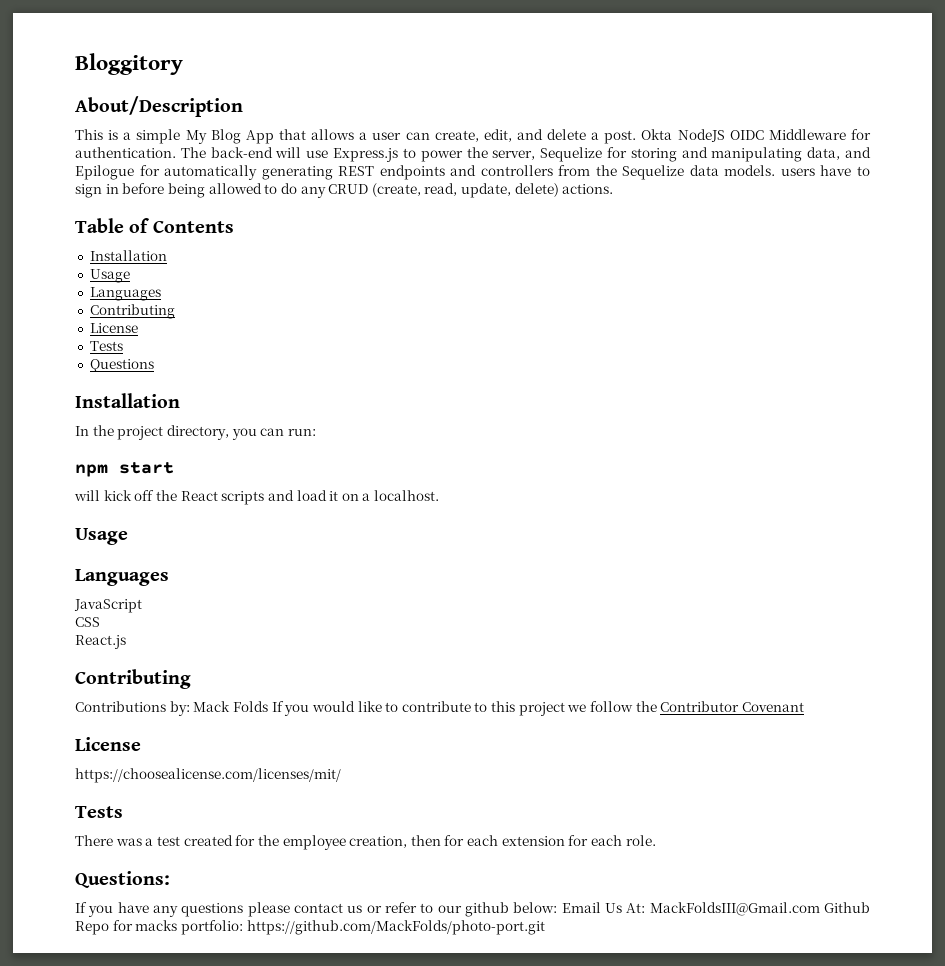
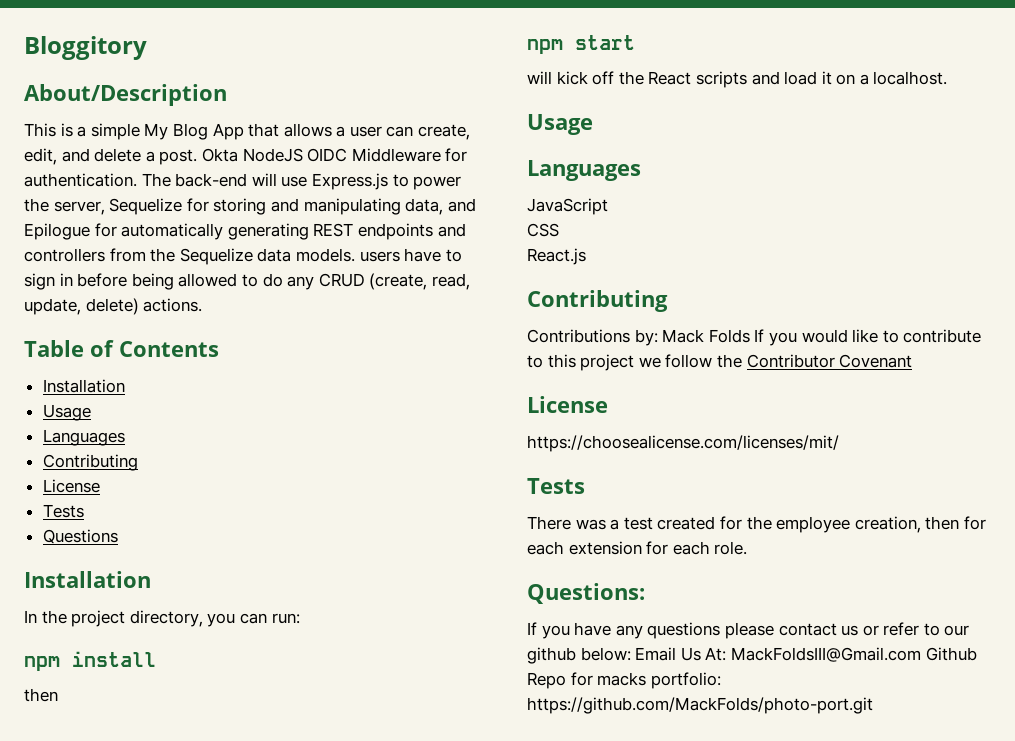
+ npm install
+ then

